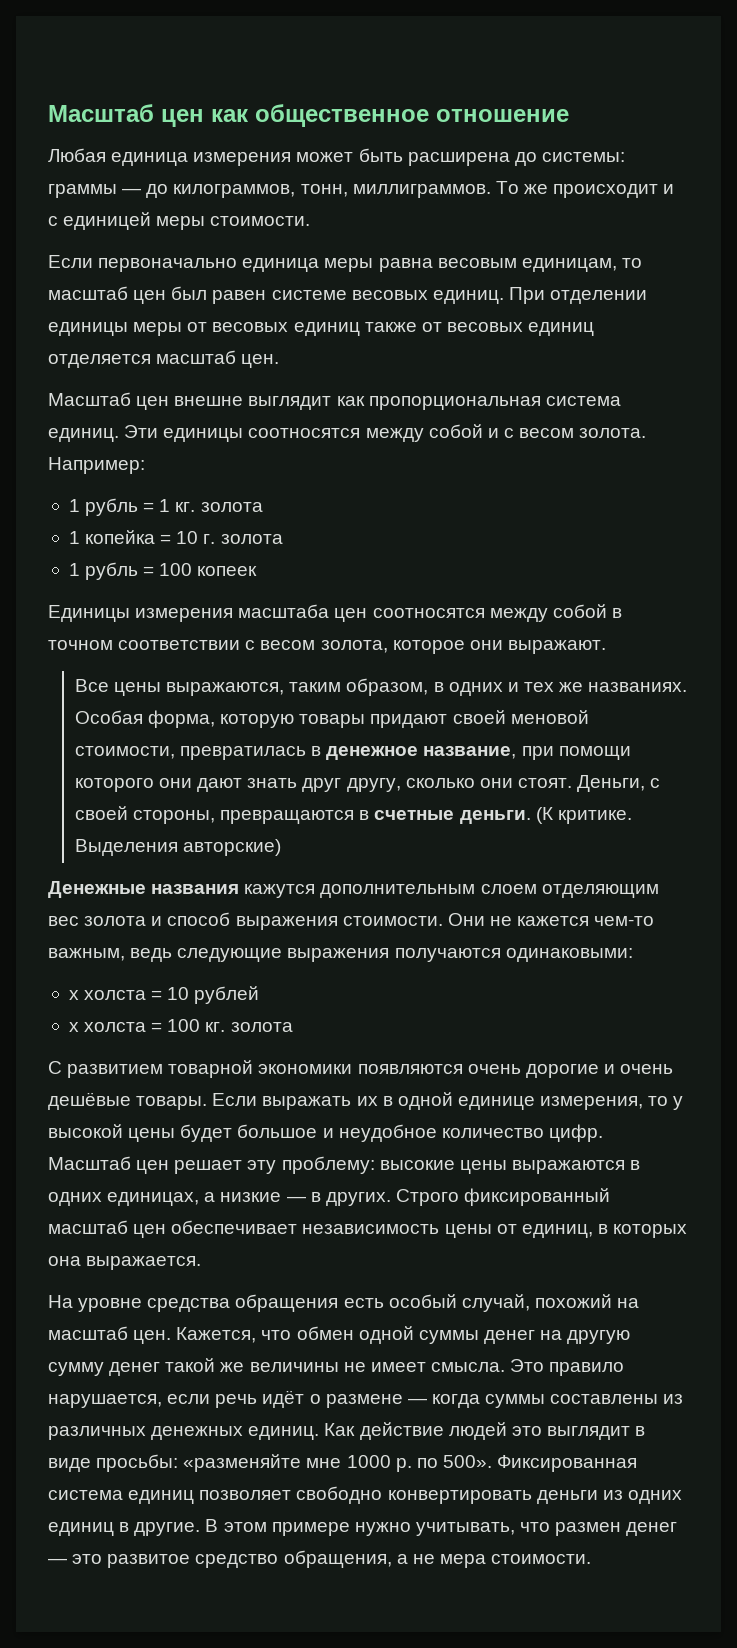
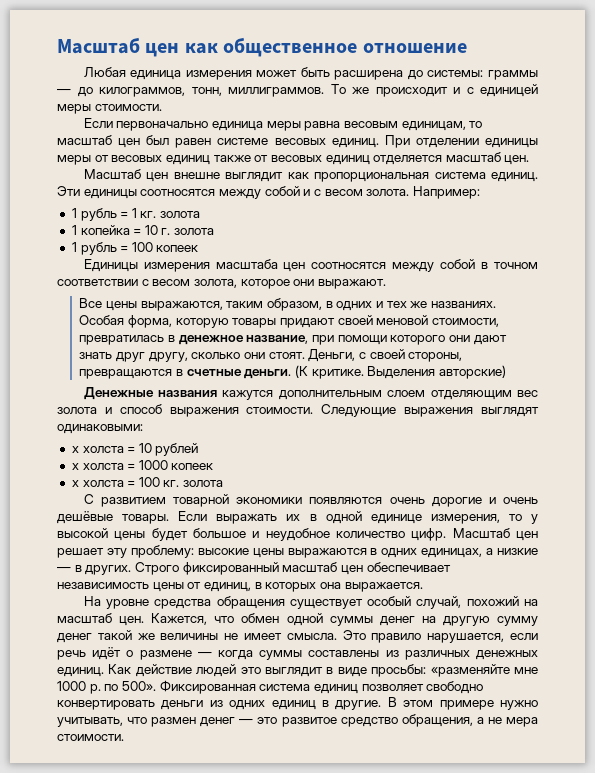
- Они не кажется чем-то важным, ведь следующие выражения получаются одинаковыми:
+ Следующие выражения выглядят одинаковыми:
+ x холста = 1000 копеек
- На уровне средства обращения есть особый случай, похожий на масштаб цен.
+ На уровне средства обращения существует особый случай, похожий на масштаб цен.

